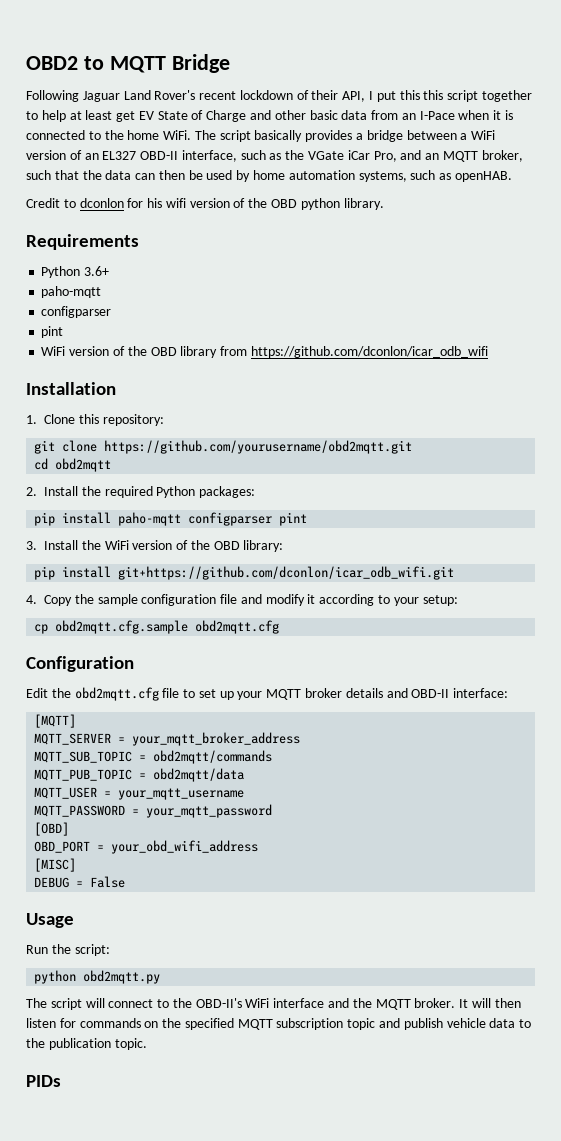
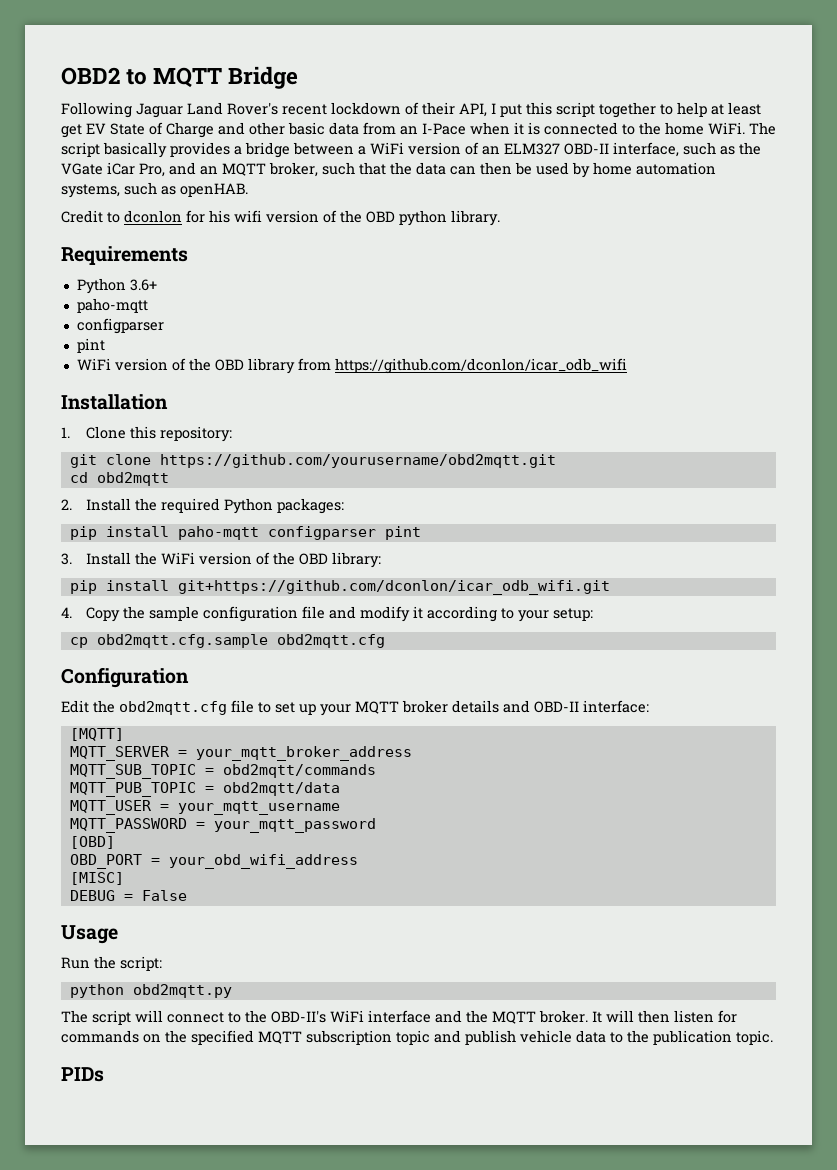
- Following Jaguar Land Rover's recent lockdown of their API, I put this this script together to help at least get EV State of Charge and other basic data from an I-Pace when it is connected to the home WiFi.
+ Following Jaguar Land Rover's recent lockdown of their API, I put this script together to help at least get EV State of Charge and other basic data from an I-Pace when it is connected to the home WiFi.
- The script basically provides a bridge between a WiFi version of an EL327 OBD-II interface, such as the VGate iCar Pro, and an MQTT broker, such that the data can then be used by home automation systems, such as openHAB.
+ The script basically provides a bridge between a WiFi version of an ELM327 OBD-II interface, such as the VGate iCar Pro, and an MQTT broker, such that the data can then be used by home automation systems, such as openHAB.

